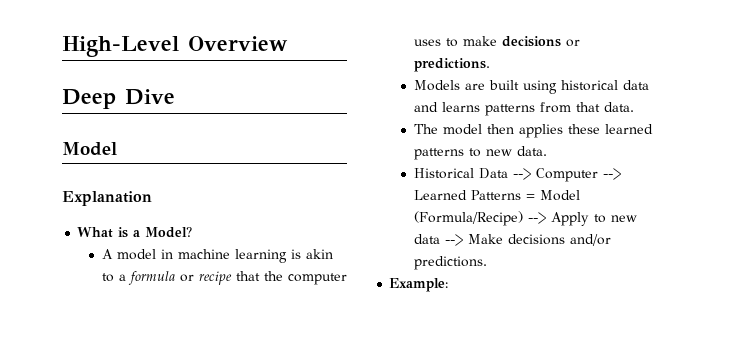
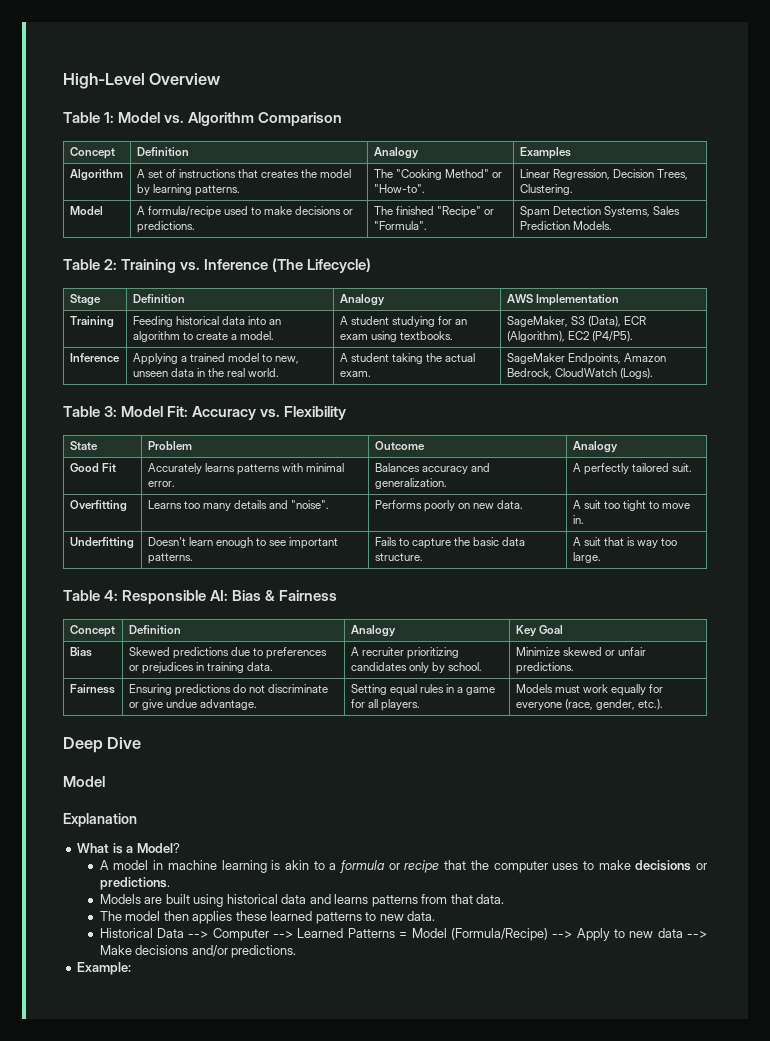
+ Table 1: Model vs. Algorithm Comparison
+ Concept | Definition | Analogy | Examples
+ Algorithm | A set of instructions that creates the model by learning patterns. | The "Cooking Method" or "How-to". | Linear Regression, Decision Trees, Clustering.
+ Model | A formula/recipe used to make decisions or predictions. | The finished "Recipe" or "Formula". | Spam Detection Systems, Sales Prediction Models.
+ Table 2: Training vs. Inference (The Lifecycle)
+ Stage | Definition | Analogy | AWS Implementation
+ Training | Feeding historical data into an algorithm to create a model. | A student studying for an exam using textbooks. | SageMaker, S3 (Data), ECR (Algorithm), EC2 (P4/P5).
+ Inference | Applying a trained model to new, unseen data in the real world. | A student taking the actual exam. | SageMaker Endpoints, Amazon Bedrock, CloudWatch (Logs).
+ Table 3: Model Fit: Accuracy vs. Flexibility
+ State | Problem | Outcome | Analogy
+ Good Fit | Accurately learns patterns with minimal error. | Balances accuracy and generalization. | A perfectly tailored suit.
+ Overfitting | Learns too many details and "noise". | Performs poorly on new data. | A suit too tight to move in.
+ Underfitting | Doesn't learn enough to see important patterns. | Fails to capture the basic data structure. | A suit that is way too large.
+ Table 4: Responsible AI: Bias & Fairness
+ Concept | Definition | Analogy | Key Goal
+ Bias | Skewed predictions due to preferences or prejudices in training data. | A recruiter prioritizing candidates only by school. | Minimize skewed or unfair predictions.
+ Fairness | Ensuring predictions do not discriminate or give undue advantage. | Setting equal rules in a game for all players. | Models must work equally for everyone (race, gender, etc.).

